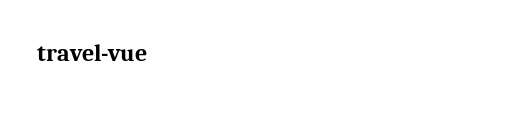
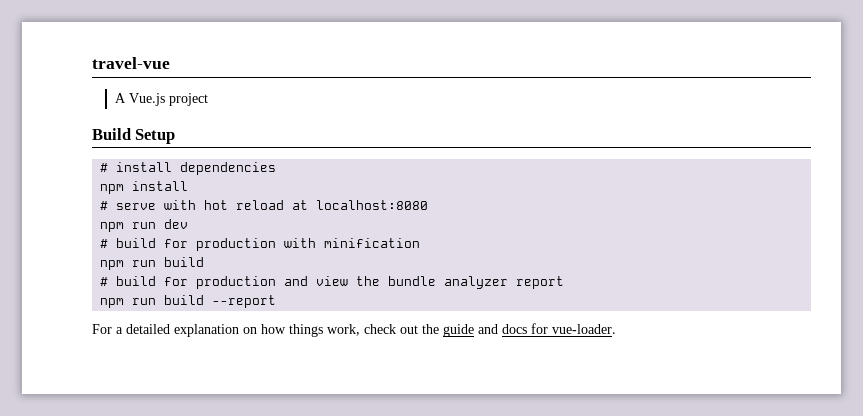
+ A Vue.js project
+ Build Setup
+ # install dependencies
+ npm install
+ # serve with hot reload at localhost:8080
+ npm run dev
+ # build for production with minification
+ npm run build
+ # build for production and view the bundle analyzer report
+ npm run build --report
+ For a detailed explanation on how things work, check out the guide and docs for vue-loader.

